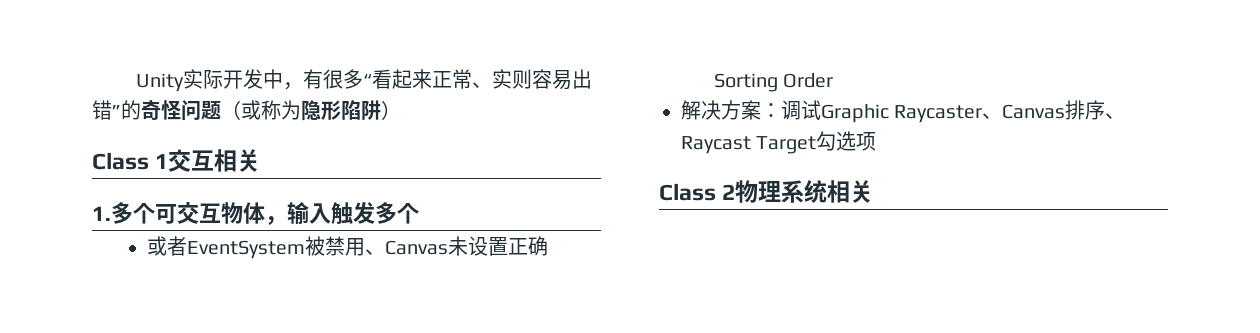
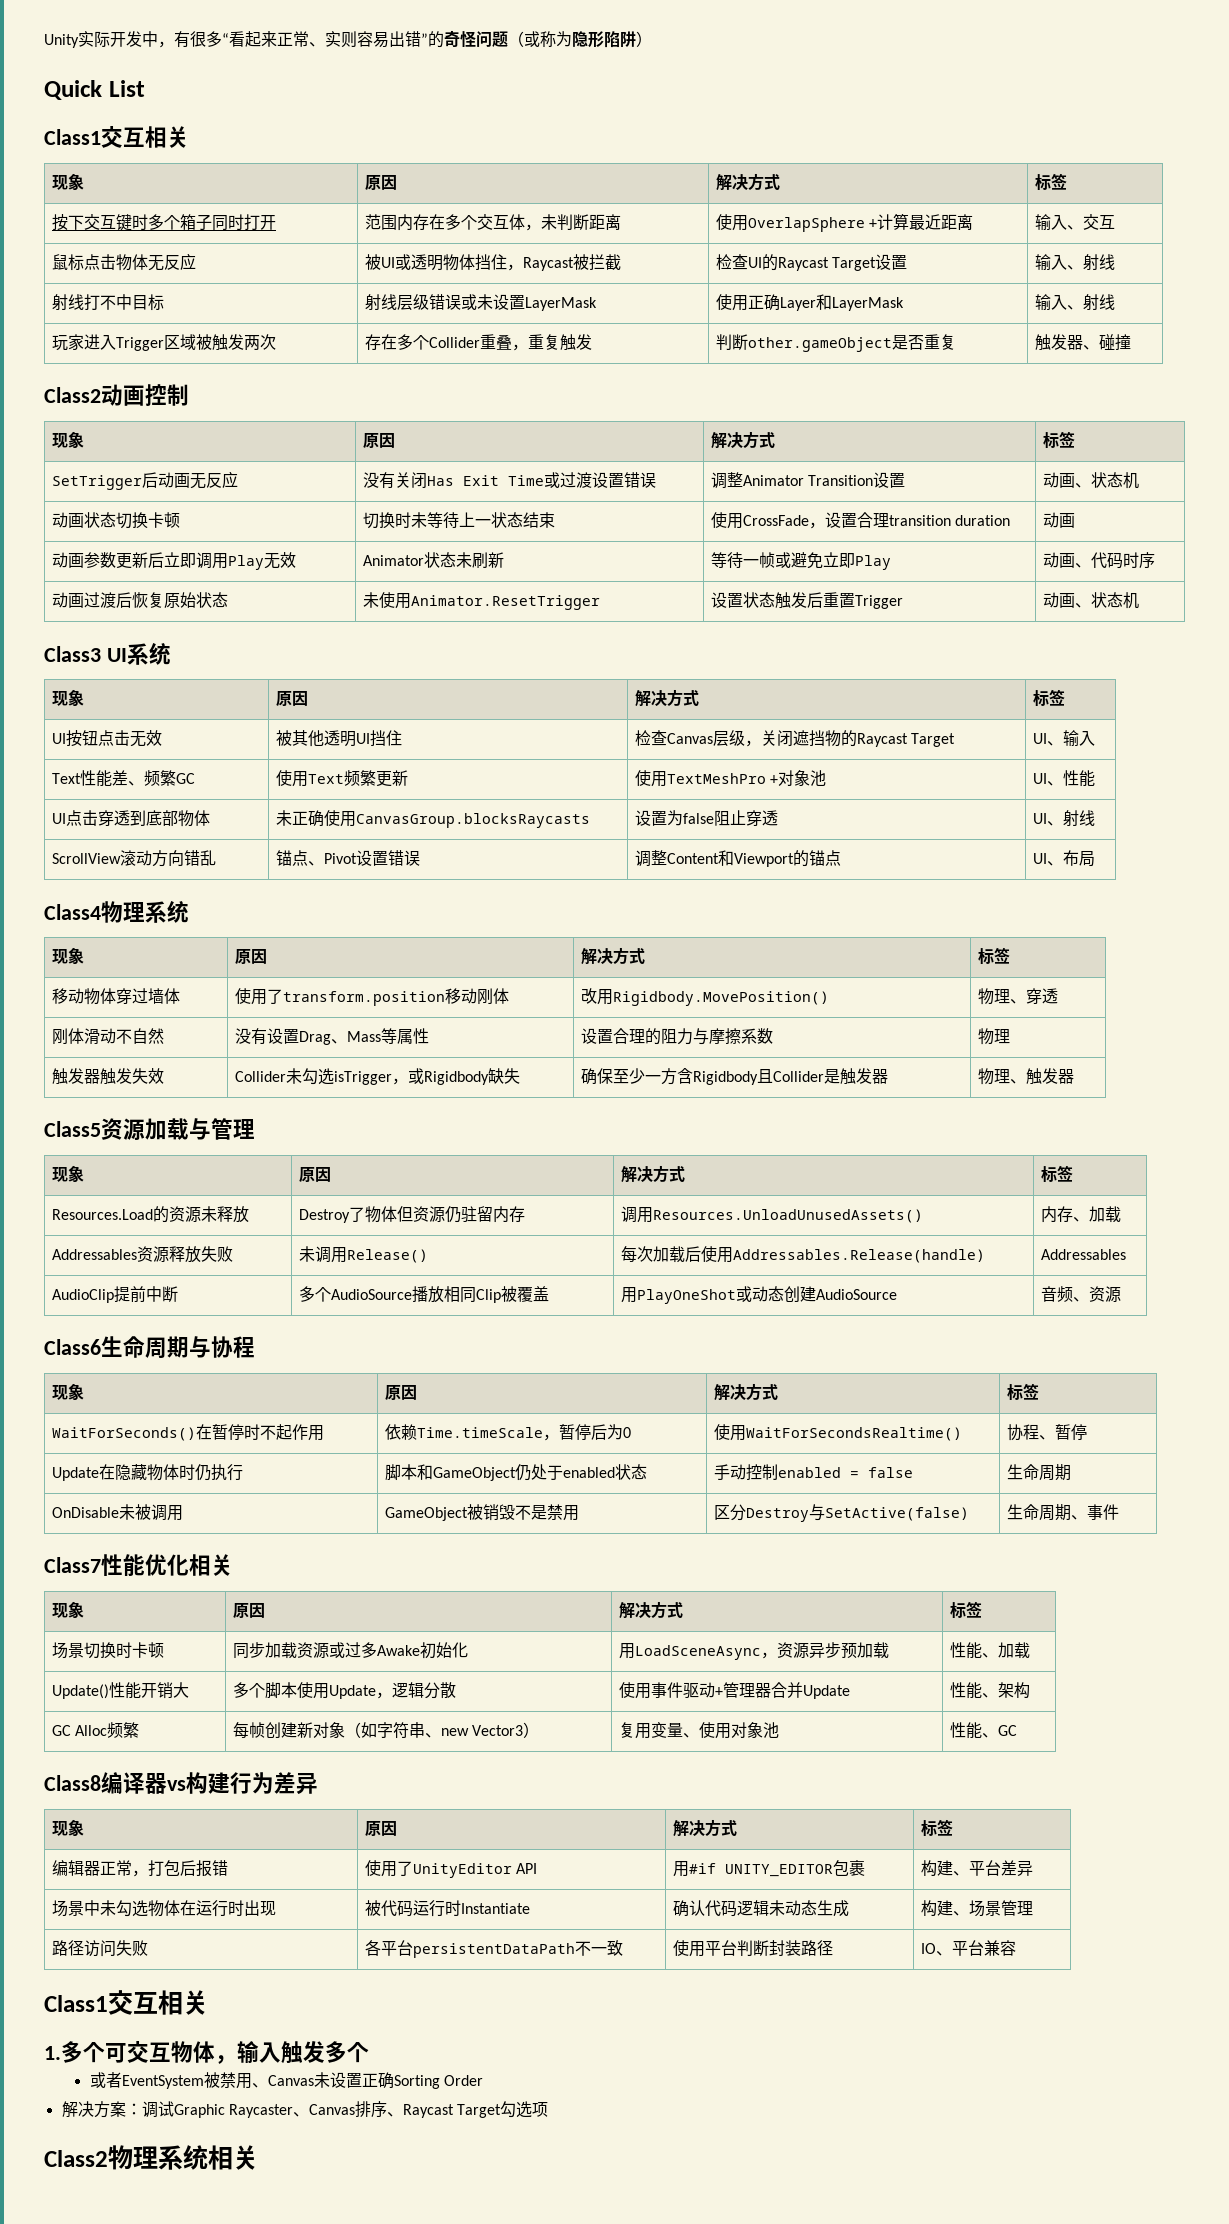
- Class 1交互相关
+ Quick List
+ Class1交互相关
+ 现象 | 原因 | 解决方式 | 标签
+ 按下交互键时多个箱子同时打开 | 范围内存在多个交互体，未判断距离 | 使用OverlapSphere +计算最近距离 | 输入、交互
+ 鼠标点击物体无反应 | 被UI或透明物体挡住，Raycast被拦截 | 检查UI的Raycast Target设置 | 输入、射线
+ 射线打不中目标 | 射线层级错误或未设置LayerMask | 使用正确Layer和LayerMask | 输入、射线
+ 玩家进入Trigger区域被触发两次 | 存在多个Collider重叠，重复触发 | 判断other.gameObject是否重复 | 触发器、碰撞
+ Class2动画控制
+ 现象 | 原因 | 解决方式 | 标签
+ SetTrigger后动画无反应 | 没有关闭Has Exit Time或过渡设置错误 | 调整Animator Transition设置 | 动画、状态机
+ 动画状态切换卡顿 | 切换时未等待上一状态结束 | 使用CrossFade，设置合理transition duration | 动画
+ 动画参数更新后立即调用Play无效 | Animator状态未刷新 | 等待一帧或避免立即Play | 动画、代码时序
+ 动画过渡后恢复原始状态 | 未使用Animator.ResetTrigger | 设置状态触发后重置Trigger | 动画、状态机
+ Class3 UI系统
+ 现象 | 原因 | 解决方式 | 标签
+ UI按钮点击无效 | 被其他透明UI挡住 | 检查Canvas层级，关闭遮挡物的Raycast Target | UI、输入
+ Text性能差、频繁GC | 使用Text频繁更新 | 使用TextMeshPro +对象池 | UI、性能
+ UI点击穿透到底部物体 | 未正确使用CanvasGroup.blocksRaycasts | 设置为false阻止穿透 | UI、射线
+ ScrollView滚动方向错乱 | 锚点、Pivot设置错误 | 调整Content和Viewport的锚点 | UI、布局
+ Class4物理系统
+ 现象 | 原因 | 解决方式 | 标签
+ 移动物体穿过墙体 | 使用了transform.position移动刚体 | 改用Rigidbody.MovePosition() | 物理、穿透
+ 刚体滑动不自然 | 没有设置Drag、Mass等属性 | 设置合理的阻力与摩擦系数 | 物理
+ 触发器触发失效 | Collider未勾选isTrigger，或Rigidbody缺失 | 确保至少一方含Rigidbody且Collider是触发器 | 物理、触发器
+ Class5资源加载与管理
+ 现象 | 原因 | 解决方式 | 标签
+ Resources.Load的资源未释放 | Destroy了物体但资源仍驻留内存 | 调用Resources.UnloadUnusedAssets() | 内存、加载
+ Addressables资源释放失败 | 未调用Release() | 每次加载后使用Addressables.Release(handle) | Addressables
+ AudioClip提前中断 | 多个AudioSource播放相同Clip被覆盖 | 用PlayOneShot或动态创建AudioSource | 音频、资源
+ Class6生命周期与协程
+ 现象 | 原因 | 解决方式 | 标签
+ WaitForSeconds()在暂停时不起作用 | 依赖Time.timeScale，暂停后为0 | 使用WaitForSecondsRealtime() | 协程、暂停
+ Update在隐藏物体时仍执行 | 脚本和GameObject仍处于enabled状态 | 手动控制enabled = false | 生命周期
+ OnDisable未被调用 | GameObject被销毁不是禁用 | 区分Destroy与SetActive(false) | 生命周期、事件
+ Class7性能优化相关
+ 现象 | 原因 | 解决方式 | 标签
+ 场景切换时卡顿 | 同步加载资源或过多Awake初始化 | 用LoadSceneAsync，资源异步预加载 | 性能、加载
+ Update()性能开销大 | 多个脚本使用Update，逻辑分散 | 使用事件驱动+管理器合并Update | 性能、架构
+ GC Alloc频繁 | 每帧创建新对象（如字符串、new Vector3） | 复用变量、使用对象池 | 性能、GC
+ Class8编译器vs构建行为差异
+ 现象 | 原因 | 解决方式 | 标签
+ 编辑器正常，打包后报错 | 使用了UnityEditor API | 用#if UNITY_EDITOR包裹 | 构建、平台差异
+ 场景中未勾选物体在运行时出现 | 被代码运行时Instantiate | 确认代码逻辑未动态生成 | 构建、场景管理
+ 路径访问失败 | 各平台persistentDataPath不一致 | 使用平台判断封装路径 | IO、平台兼容
+ Class1交互相关
- Class 2物理系统相关
+ Class2物理系统相关

